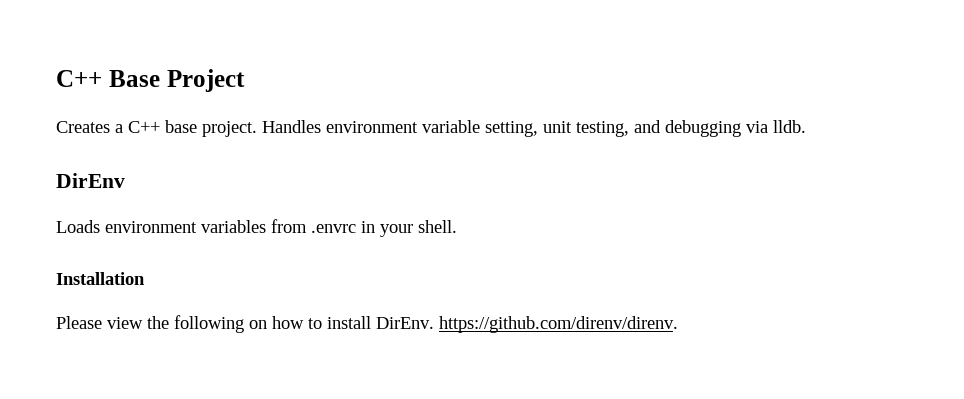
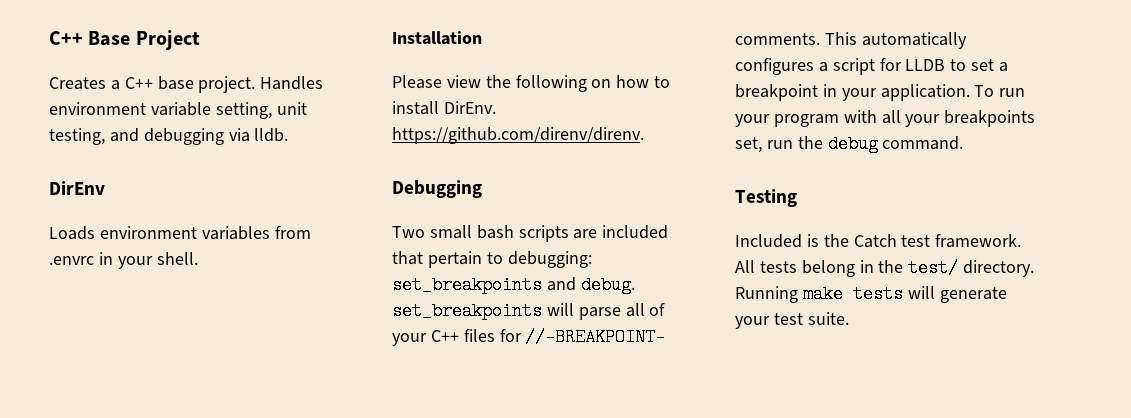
+ Debugging
+ Two small bash scripts are included that pertain to debugging: set_breakpoints and debug. set_breakpoints will parse all of your C++ files for //-BREAKPOINT- comments. This automatically configures a script for LLDB to set a breakpoint in your application. To run your program with all your breakpoints set, run the debug command.
+ Testing
+ Included is the Catch test framework. All tests belong in the test/ directory. Running make tests will generate your test suite.

